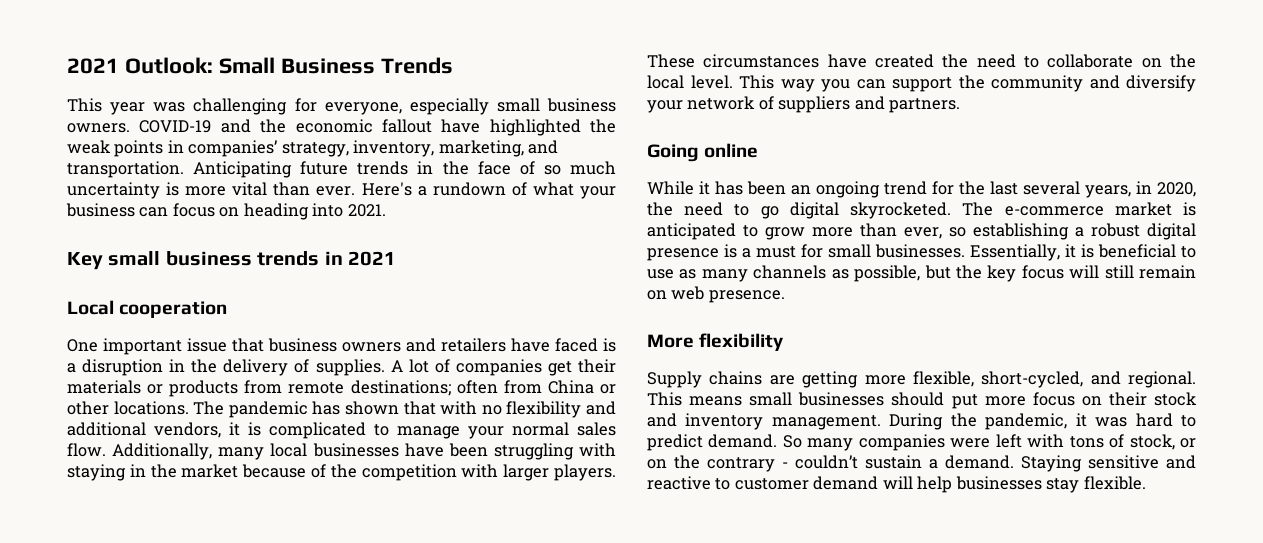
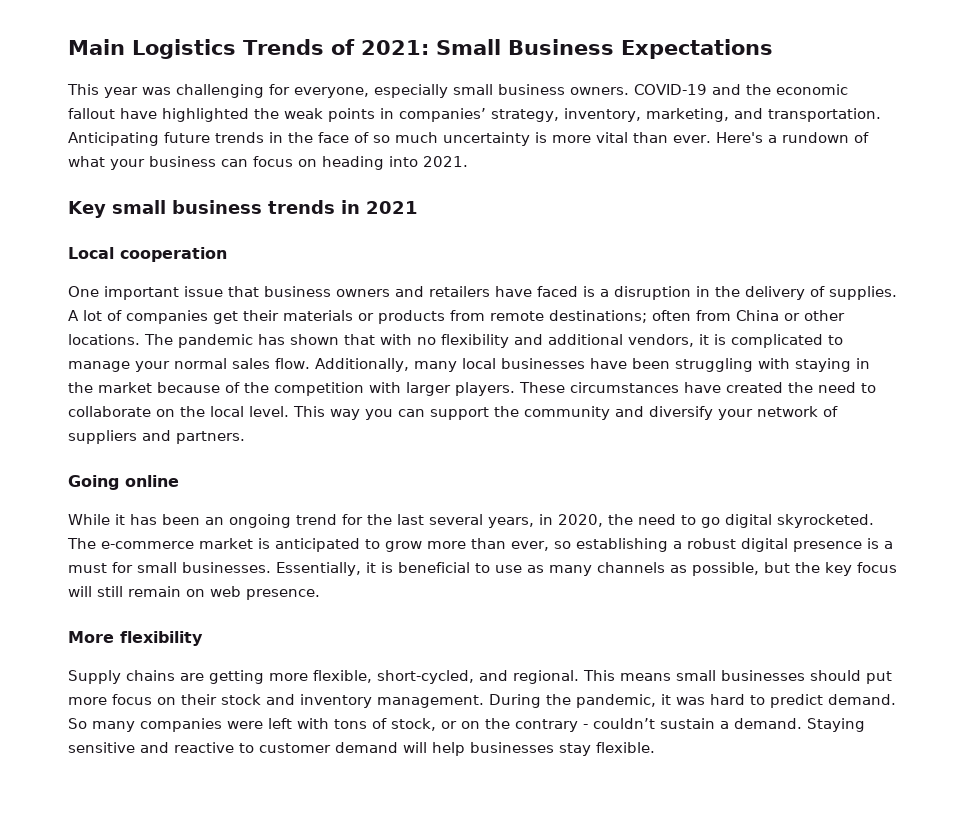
- 2021 Outlook: Small Business Trends
+ Main Logistics Trends of 2021: Small Business Expectations

